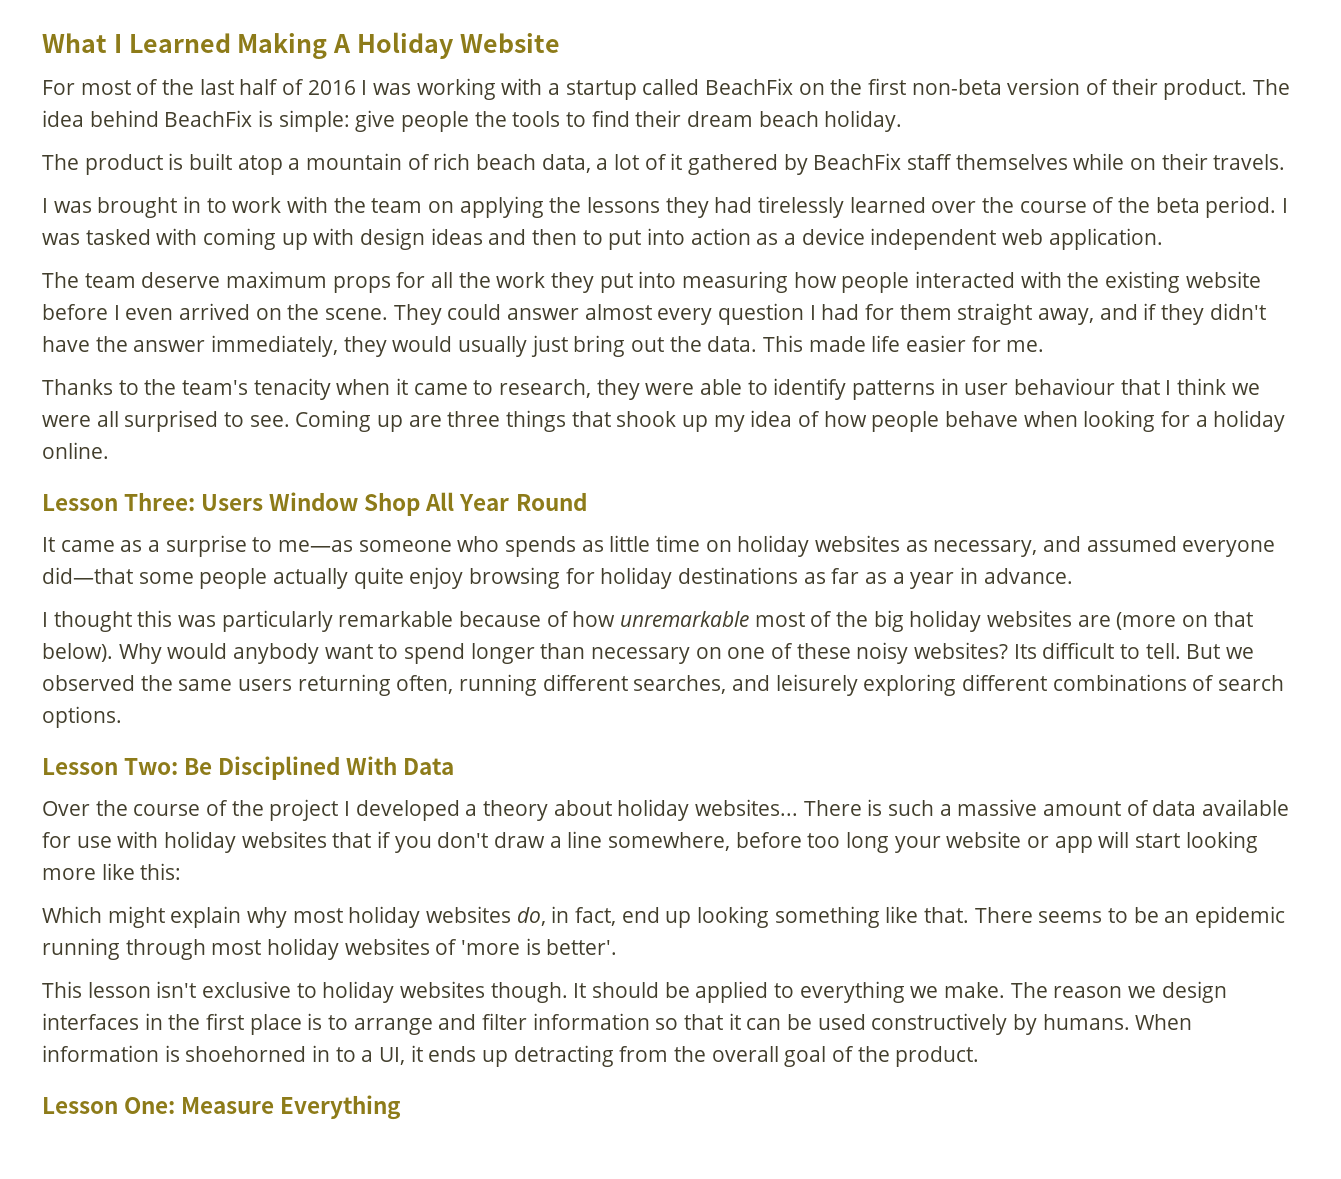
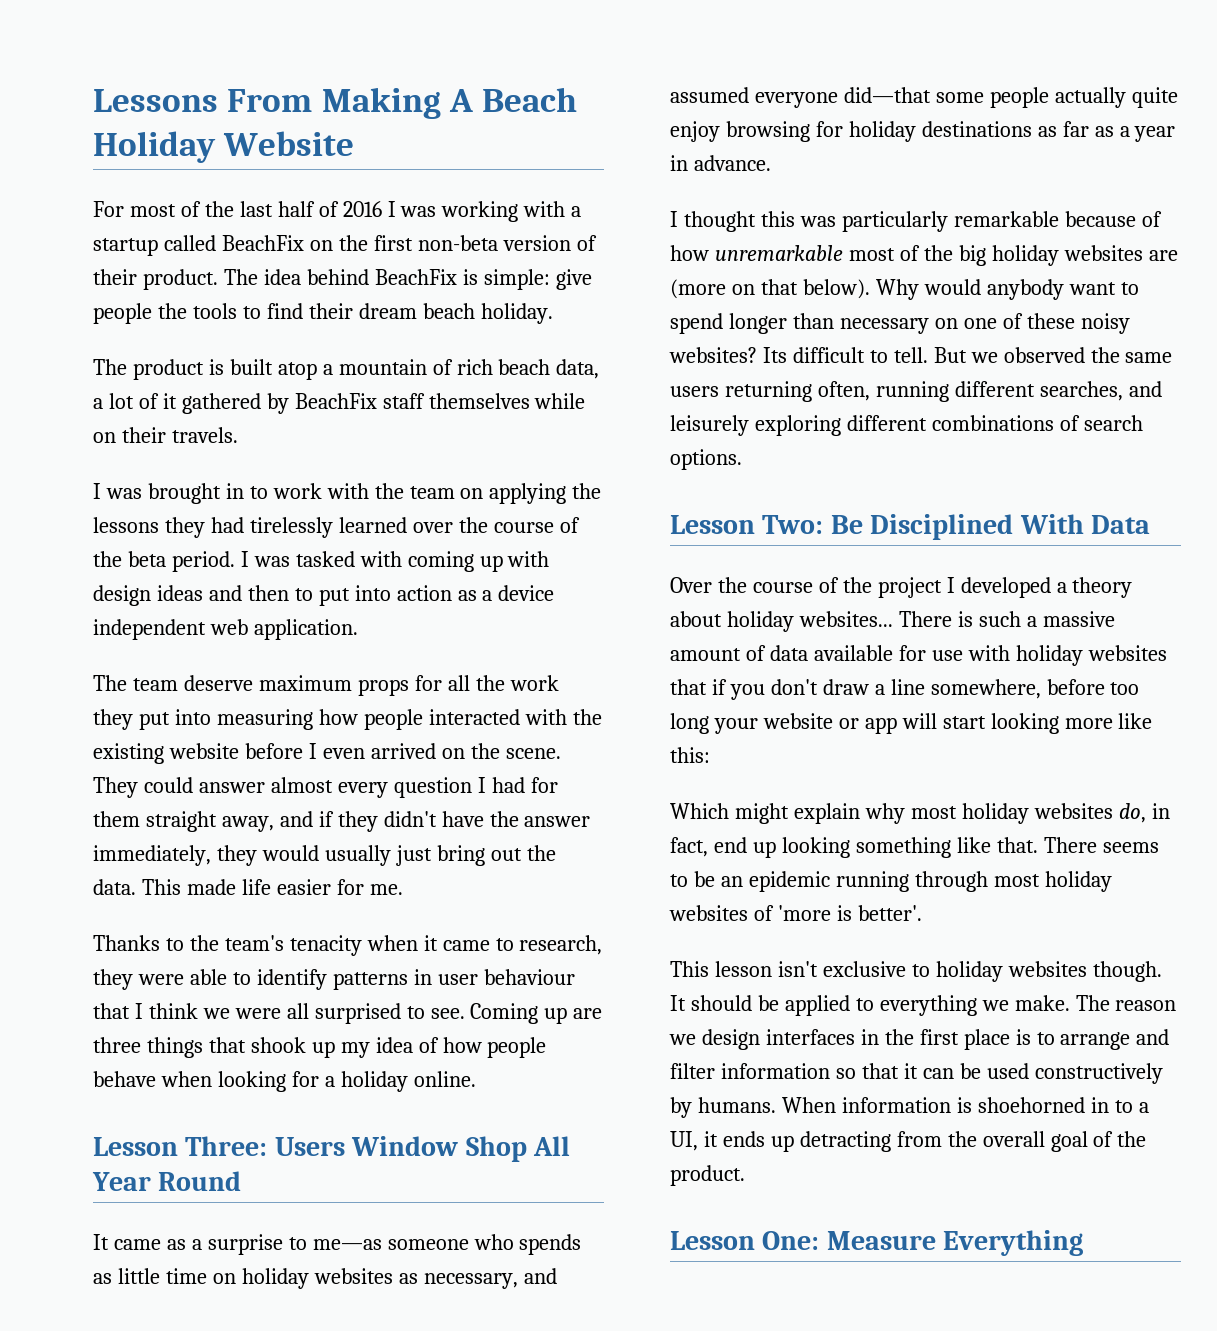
- What I Learned Making A Holiday Website
+ Lessons From Making A Beach Holiday Website

